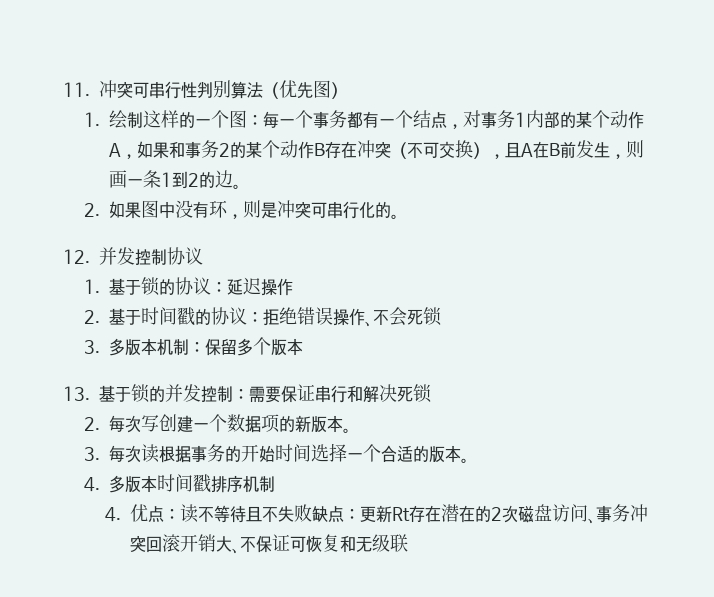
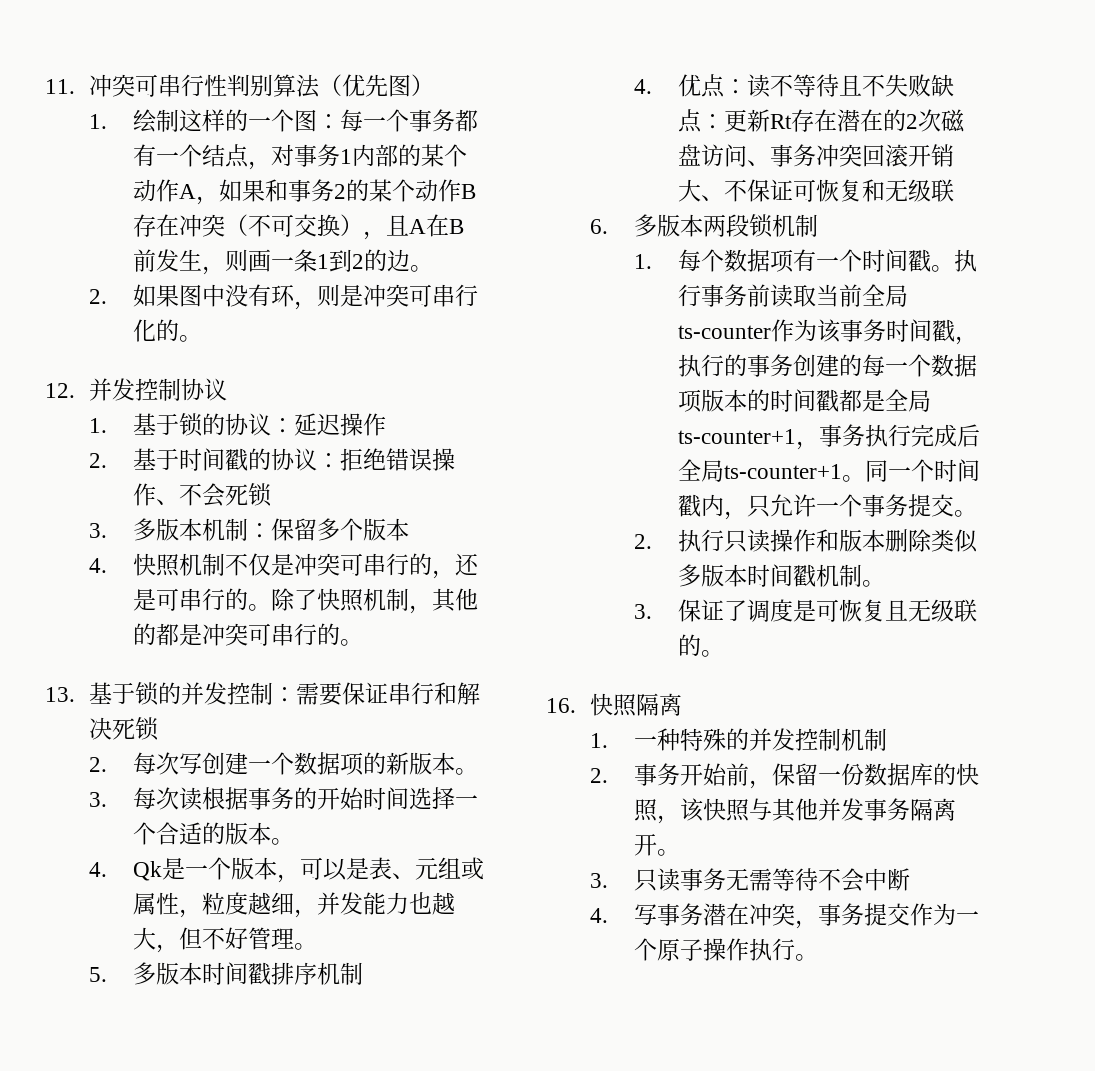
+ 4.快照机制不仅是冲突可串行的，还是可串行的。除了快照机制，其他的都是冲突可串行的。
- 4.多版本时间戳排序机制
+ 4. Qk是一个版本，可以是表、元组或属性，粒度越细，并发能力也越大，但不好管理。
+ 5.多版本时间戳排序机制
+ 6.多版本两段锁机制
+ 1.每个数据项有一个时间戳。执行事务前读取当前全局ts-counter作为该事务时间戳，执行的事务创建的每一个数据项版本的时间戳都是全局ts-counter+1，事务执行完成后全局ts-counter+1。同一个时间戳内，只允许一个事务提交。
+ 2.执行只读操作和版本删除类似多版本时间戳机制。
+ 3.保证了调度是可恢复且无级联的。
+ 16.快照隔离
+ 1.一种特殊的并发控制机制
+ 2.事务开始前，保留一份数据库的快照，该快照与其他并发事务隔离开。
+ 3.只读事务无需等待不会中断
+ 4.写事务潜在冲突，事务提交作为一个原子操作执行。

